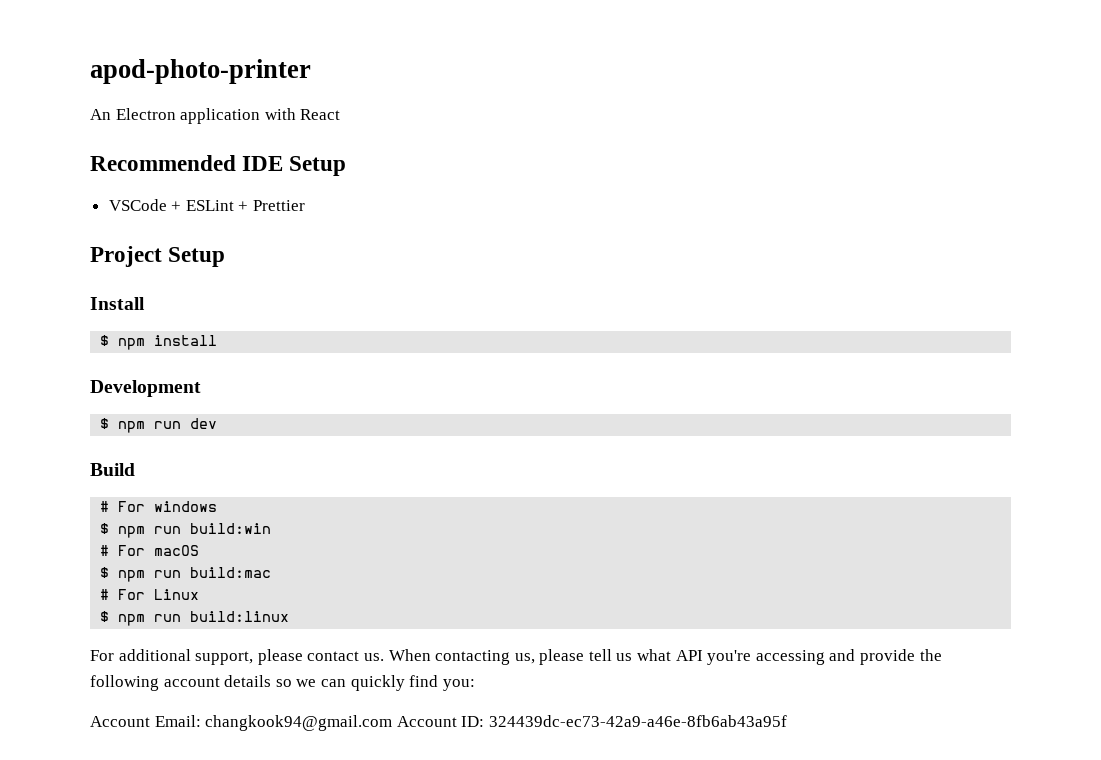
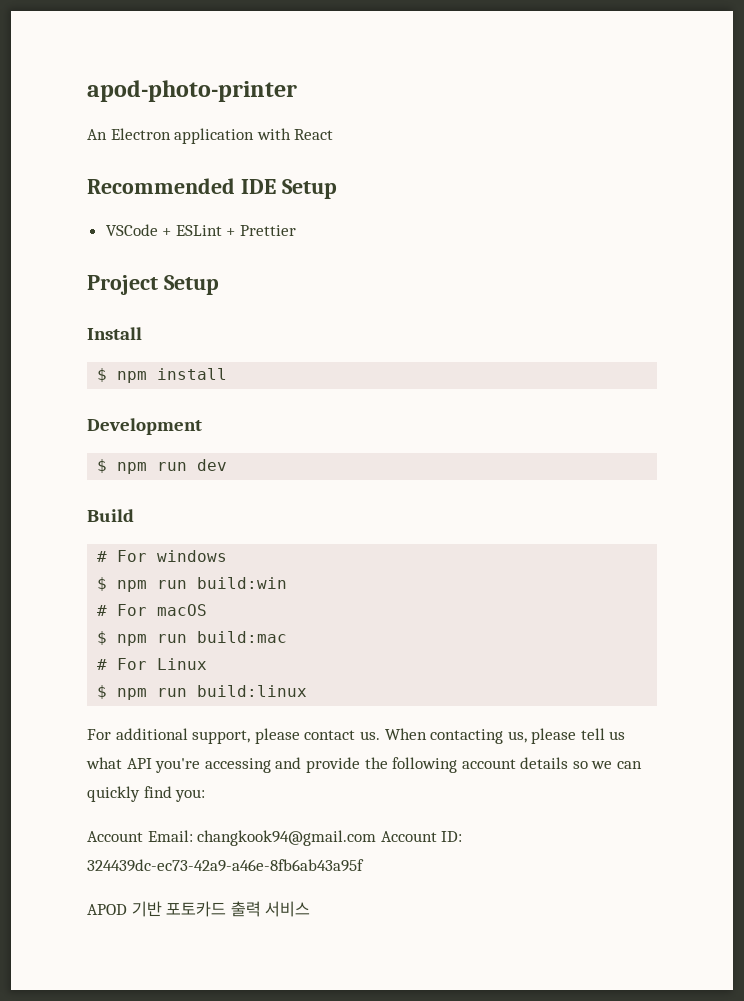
+ APOD 기반 포토카드 출력 서비스

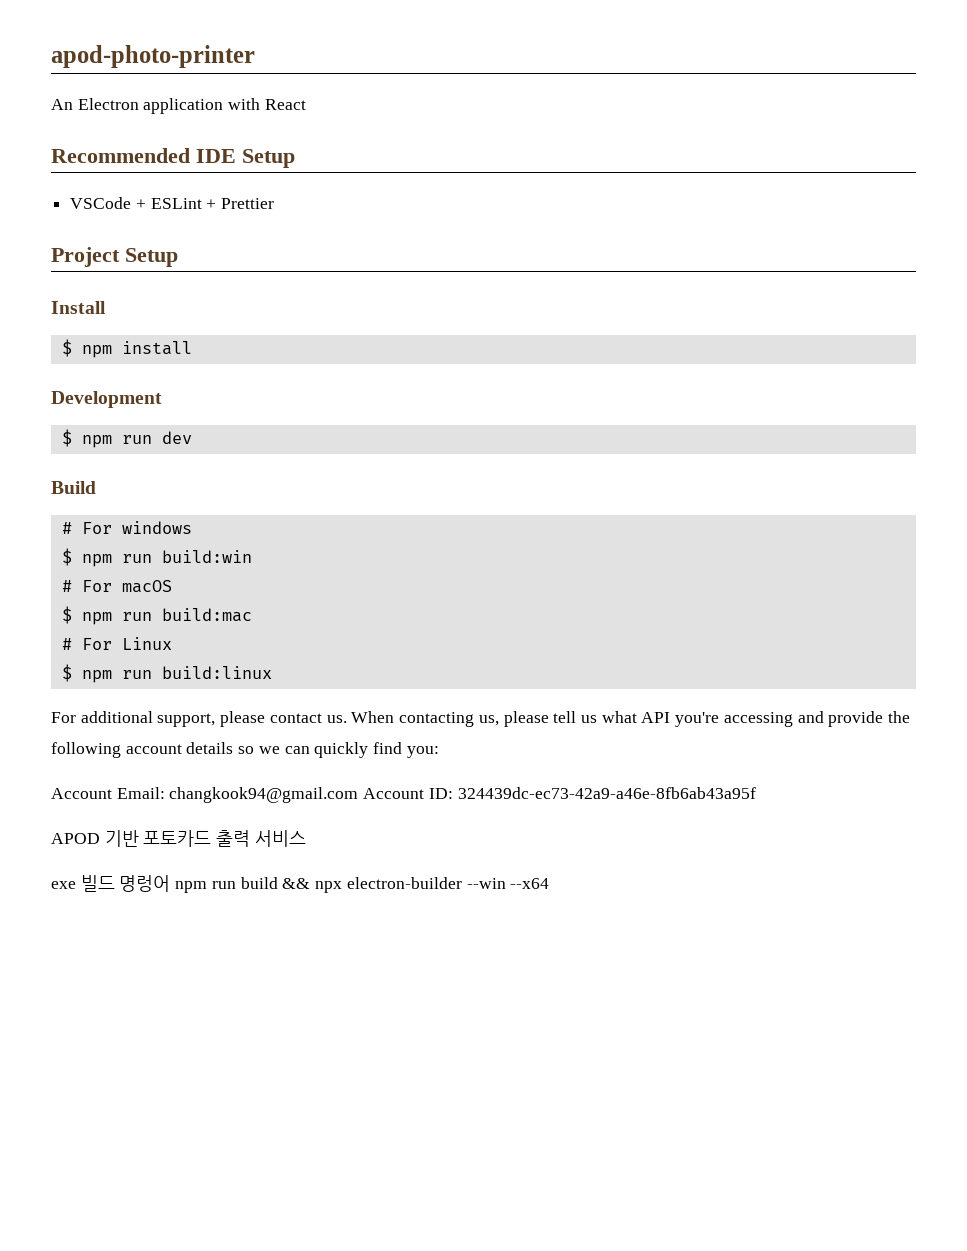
+ exe 빌드 명렁어 npm run build && npx electron-builder --win --x64

